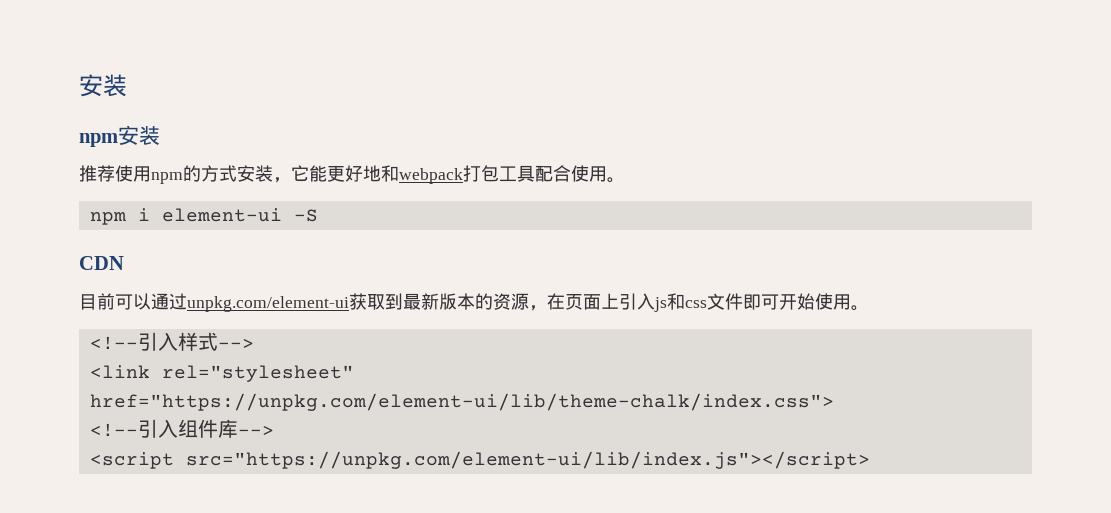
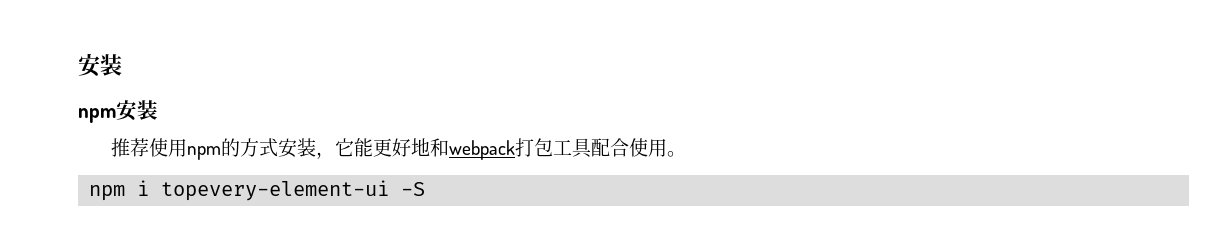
- npm i element-ui -S
+ npm i topevery-element-ui -S
- CDN
- 目前可以通过unpkg.com/element-ui获取到最新版本的资源，在页面上引入js和css文件即可开始使用。
- <!--引入样式-->
- <link rel="stylesheet" href="https://unpkg.com/element-ui/lib/theme-chalk/index.css">
- <!--引入组件库-->
- <script src="https://unpkg.com/element-ui/lib/index.js"></script>

